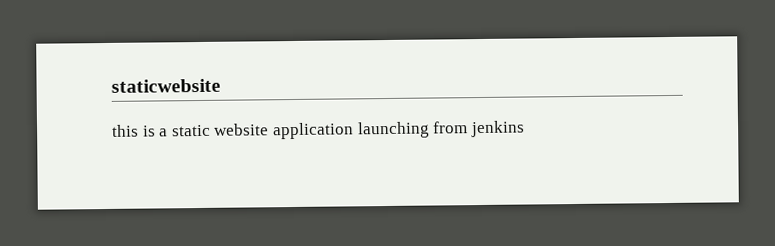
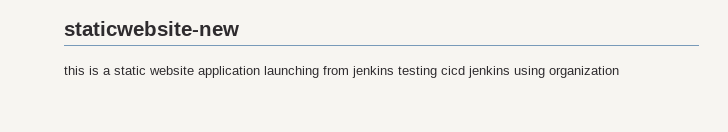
- staticwebsite
+ staticwebsite-new
- this is a static website application launching from jenkins
+ this is a static website application launching from jenkins testing cicd jenkins using organization

